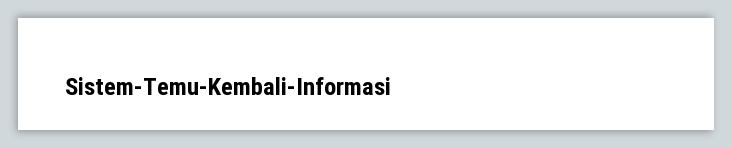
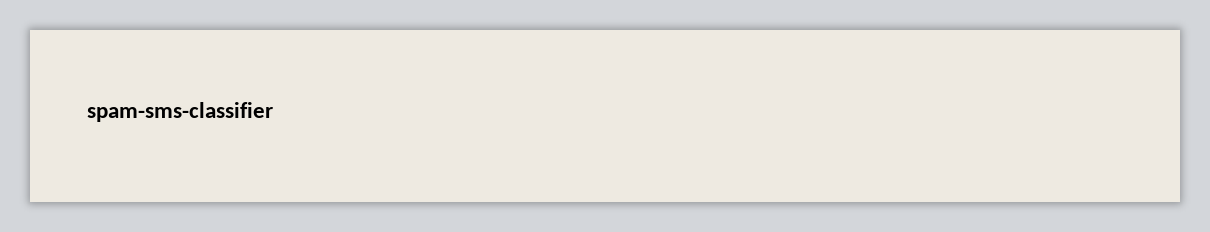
- Sistem-Temu-Kembali-Informasi
+ spam-sms-classifier

